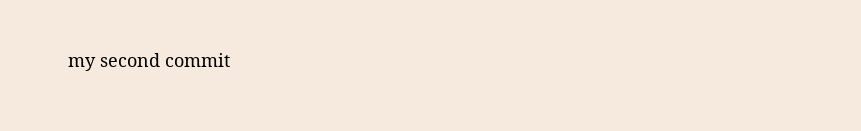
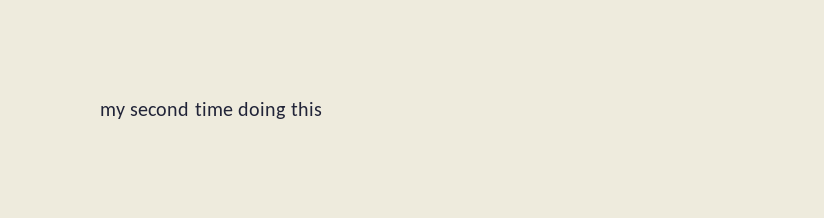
- my second commit
+ my second time doing this

